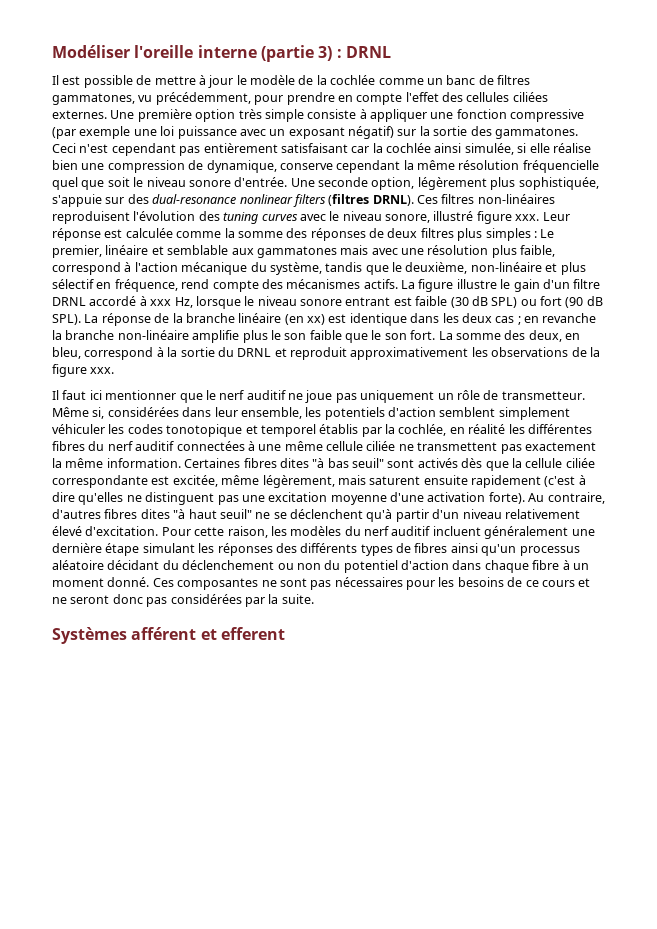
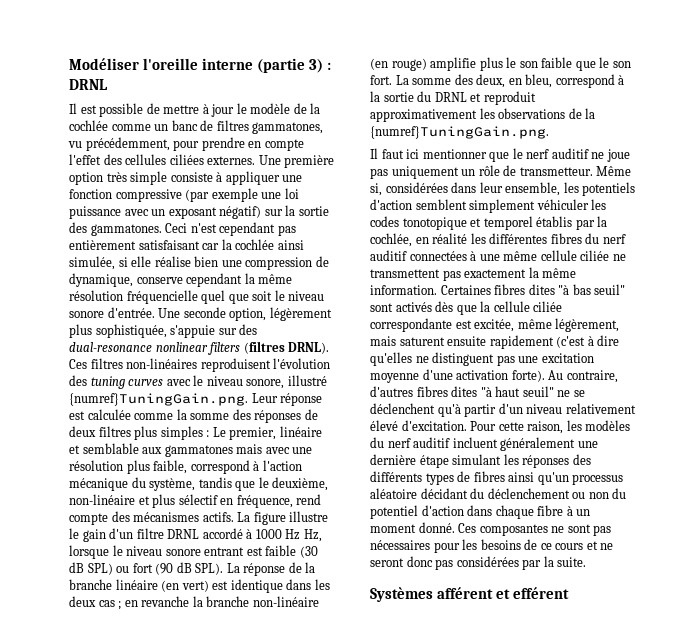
- Ces filtres non-linéaires reproduisent l'évolution des tuning curves avec le niveau sonore, illustré figure xxx. Leur réponse est calculée comme la somme des réponses de deux filtres plus simples :
+ Ces filtres non-linéaires reproduisent l'évolution des tuning curves avec le niveau sonore, illustré {numref}TuningGain.png. Leur réponse est calculée comme la somme des réponses de deux filtres plus simples :
- La figure illustre le gain d'un filtre DRNL accordé à xxx Hz, lorsque le niveau sonore entrant est faible (30 dB SPL) ou fort (90 dB SPL).
+ La figure illustre le gain d'un filtre DRNL accordé à 1000 Hz Hz, lorsque le niveau sonore entrant est faible (30 dB SPL) ou fort (90 dB SPL).
- La réponse de la branche linéaire (en xx) est identique dans les deux cas ; en revanche la branche non-linéaire amplifie plus le son faible que le son fort.
+ La réponse de la branche linéaire (en vert) est identique dans les deux cas ; en revanche la branche non-linéaire (en rouge) amplifie plus le son faible que le son fort.
- La somme des deux, en bleu, correspond à la sortie du DRNL et reproduit approximativement les observations de la figure xxx.
+ La somme des deux, en bleu, correspond à la sortie du DRNL et reproduit approximativement les observations de la {numref}TuningGain.png.
- Systèmes afférent et efferent
+ Systèmes afférent et efférent

